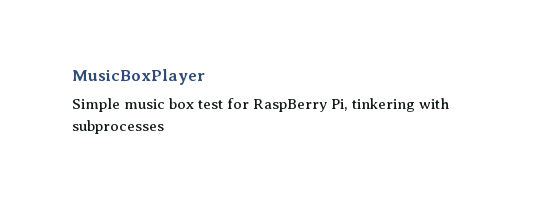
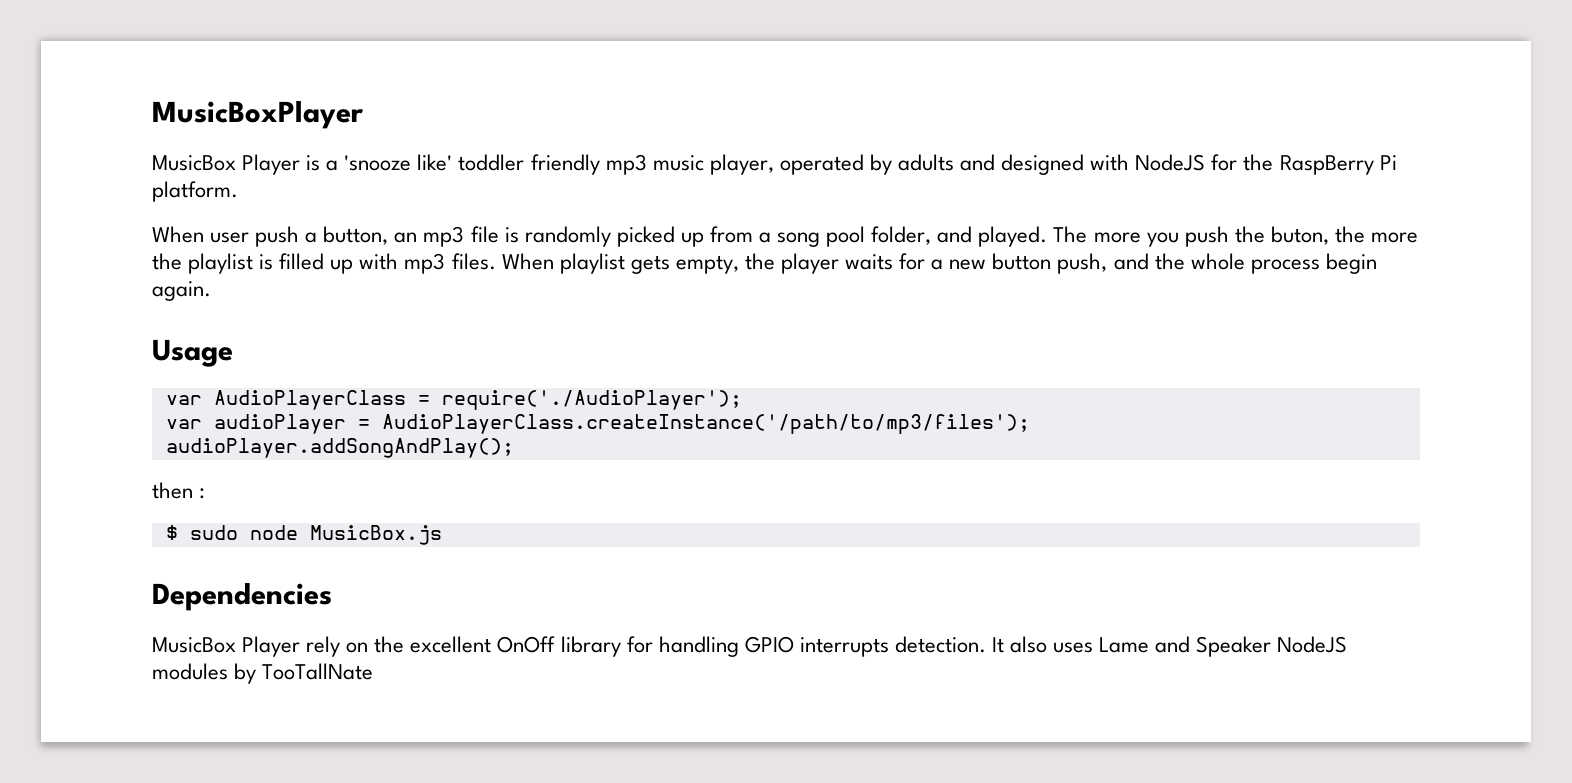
- Simple music box test for RaspBerry Pi, tinkering with subprocesses
+ MusicBox Player is a 'snooze like' toddler friendly mp3 music player, operated by adults and designed with NodeJS for the RaspBerry Pi platform.
+ When user push a button, an mp3 file is randomly picked up from a song pool folder, and played. The more you push the buton, the more the playlist is filled up with mp3 files. When playlist gets empty, the player waits for a new button push, and the whole process begin again.
+ Usage
+ var AudioPlayerClass = require('./AudioPlayer');
+ var audioPlayer = AudioPlayerClass.createInstance('/path/to/mp3/files');
+ audioPlayer.addSongAndPlay();
+ then :
+ $ sudo node MusicBox.js
+ Dependencies
+ MusicBox Player rely on the excellent OnOff library for handling GPIO interrupts detection. It also uses Lame and Speaker NodeJS modules by TooTallNate

